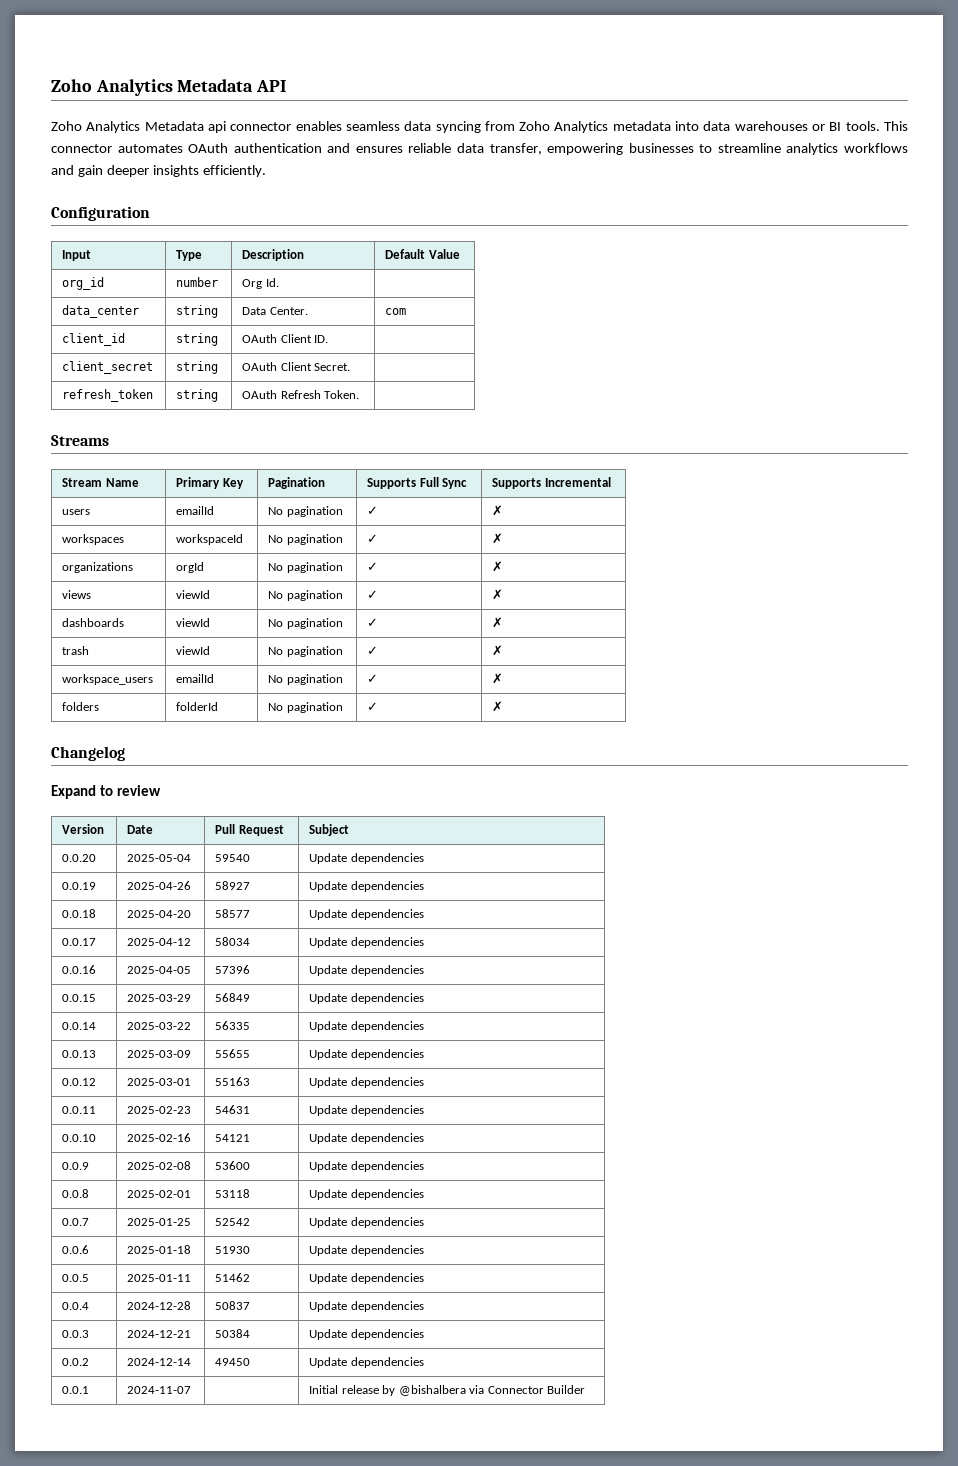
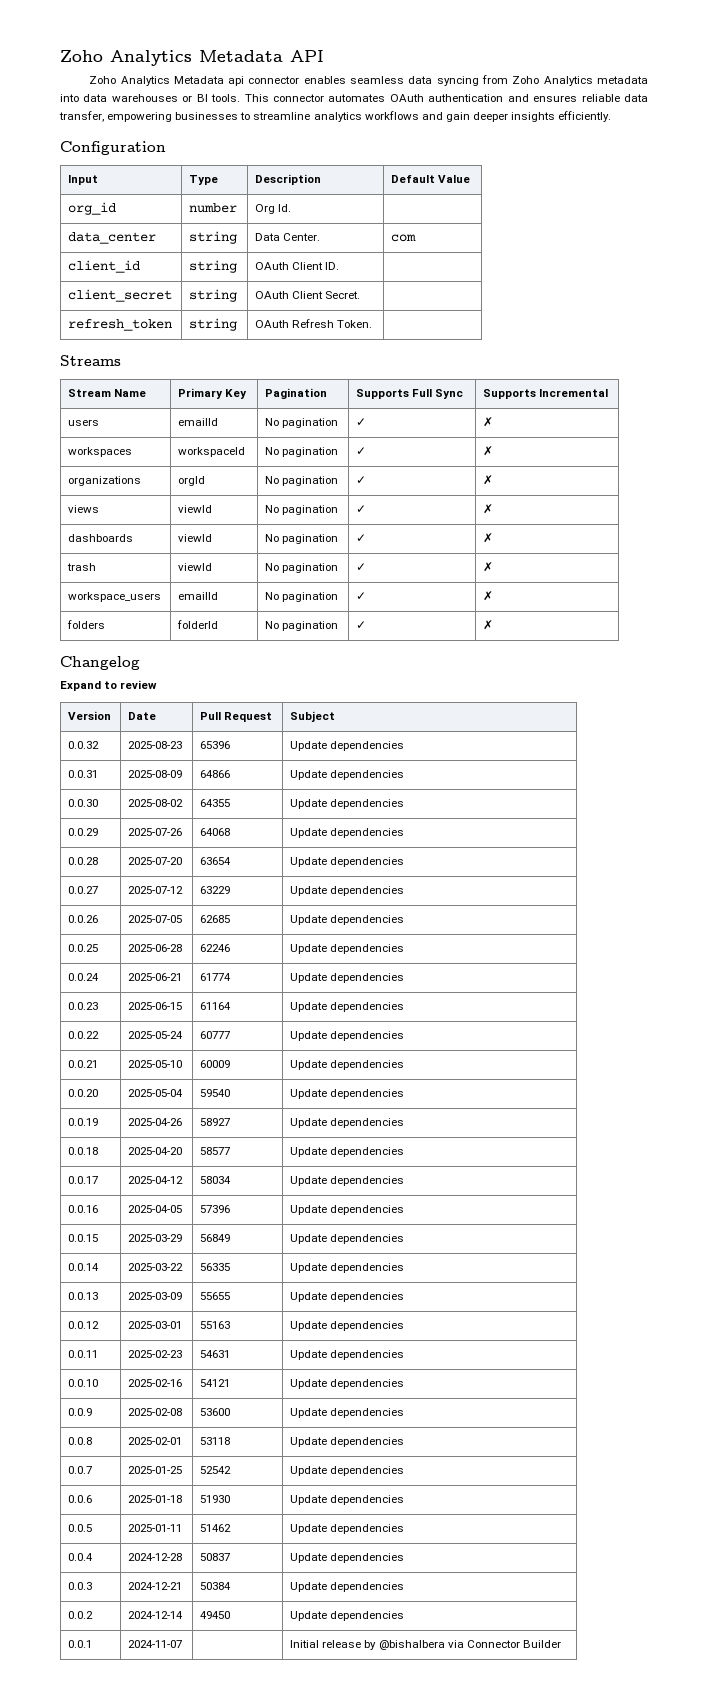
+ 0.0.32 | 2025-08-23 | 65396 | Update dependencies
+ 0.0.31 | 2025-08-09 | 64866 | Update dependencies
+ 0.0.30 | 2025-08-02 | 64355 | Update dependencies
+ 0.0.29 | 2025-07-26 | 64068 | Update dependencies
+ 0.0.28 | 2025-07-20 | 63654 | Update dependencies
+ 0.0.27 | 2025-07-12 | 63229 | Update dependencies
+ 0.0.26 | 2025-07-05 | 62685 | Update dependencies
+ 0.0.25 | 2025-06-28 | 62246 | Update dependencies
+ 0.0.24 | 2025-06-21 | 61774 | Update dependencies
+ 0.0.23 | 2025-06-15 | 61164 | Update dependencies
+ 0.0.22 | 2025-05-24 | 60777 | Update dependencies
+ 0.0.21 | 2025-05-10 | 60009 | Update dependencies

